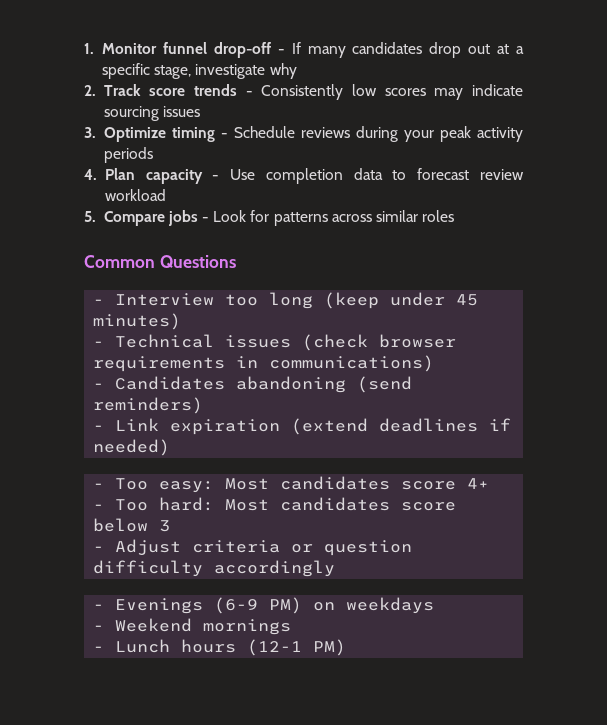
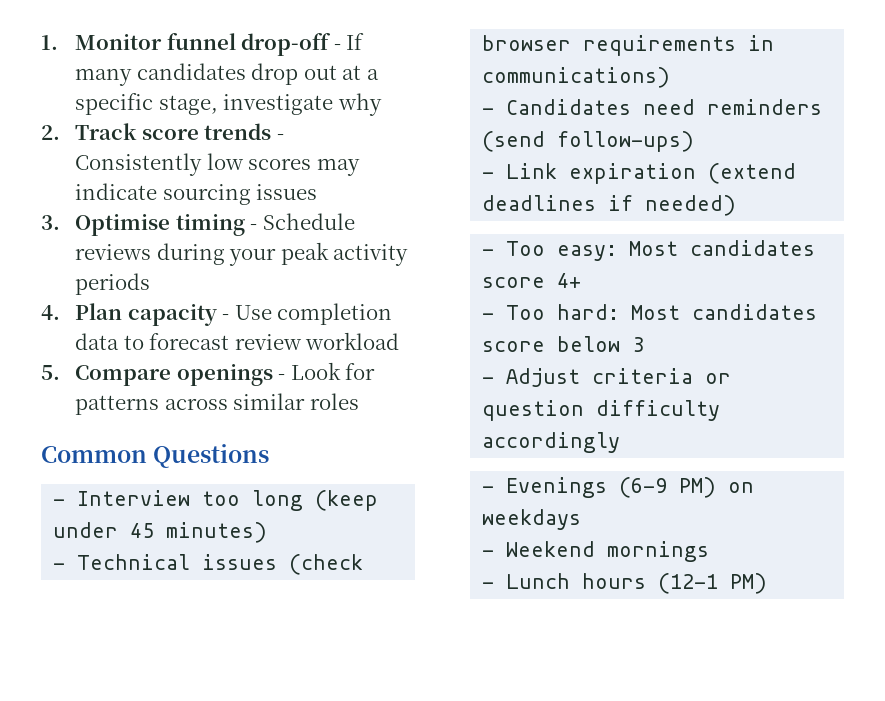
- 3. Optimize timing - Schedule reviews during your peak activity periods
+ 3. Optimise timing - Schedule reviews during your peak activity periods
- 5. Compare jobs - Look for patterns across similar roles
+ 5. Compare openings - Look for patterns across similar roles
- - Candidates abandoning (send reminders)
+ - Candidates need reminders (send follow-ups)

